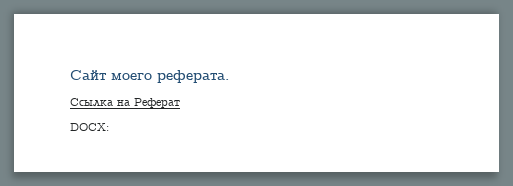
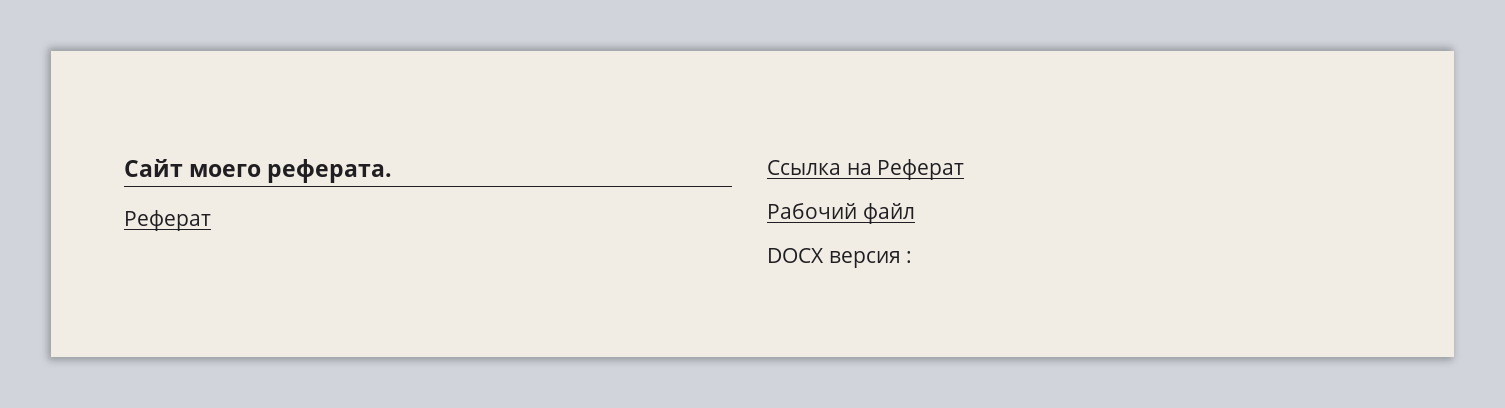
  Сайт моего реферата.
+ Реферат
- DOCX:
+ Рабочий файл
+ DOCX версия :

